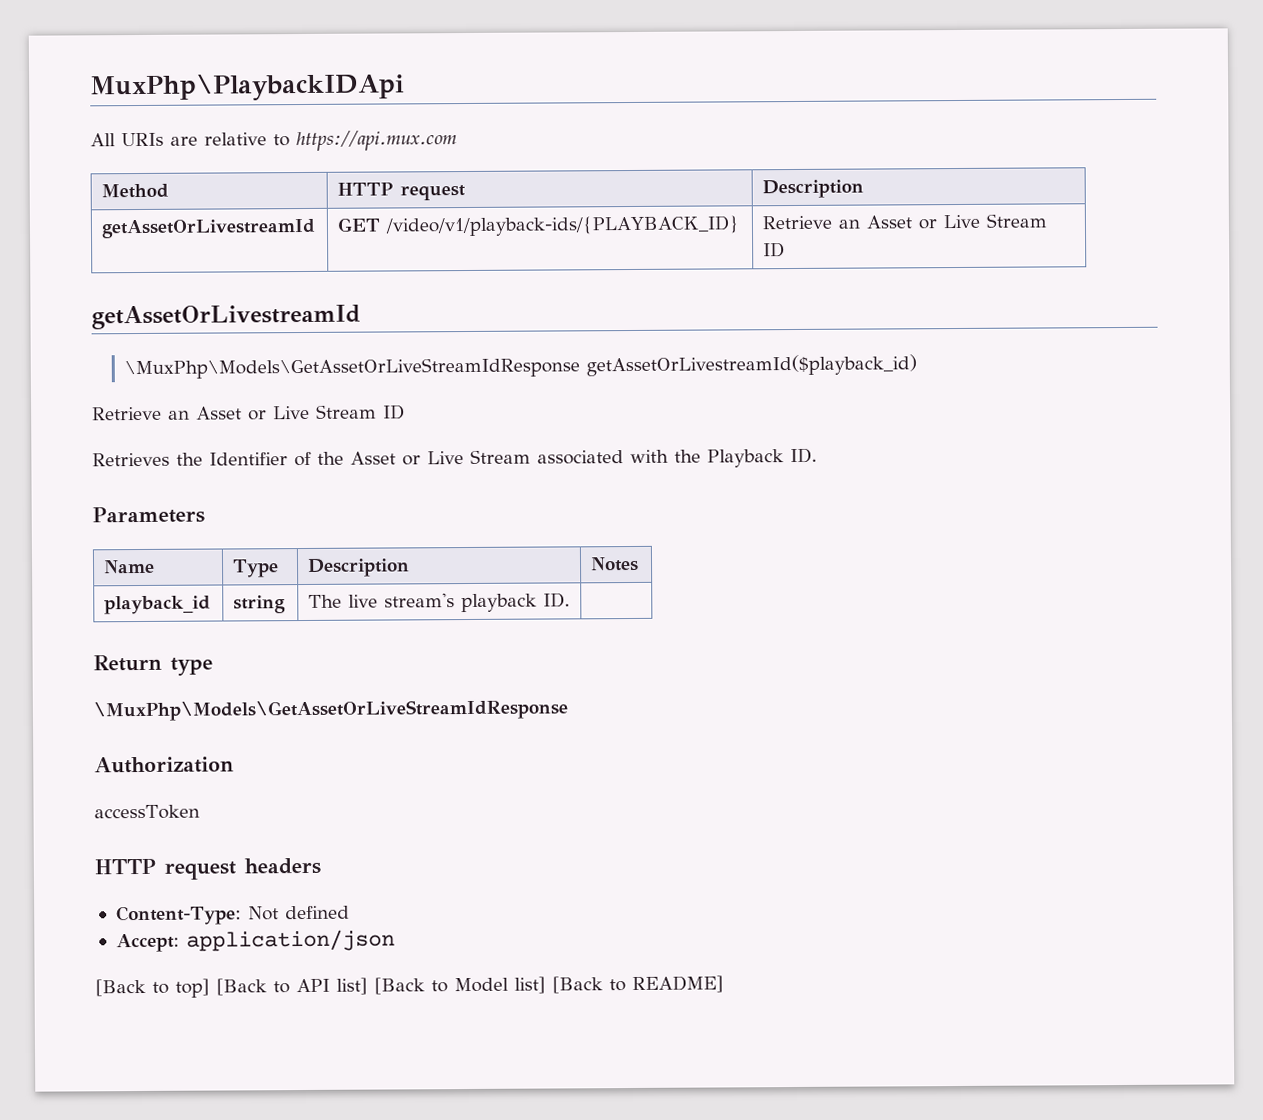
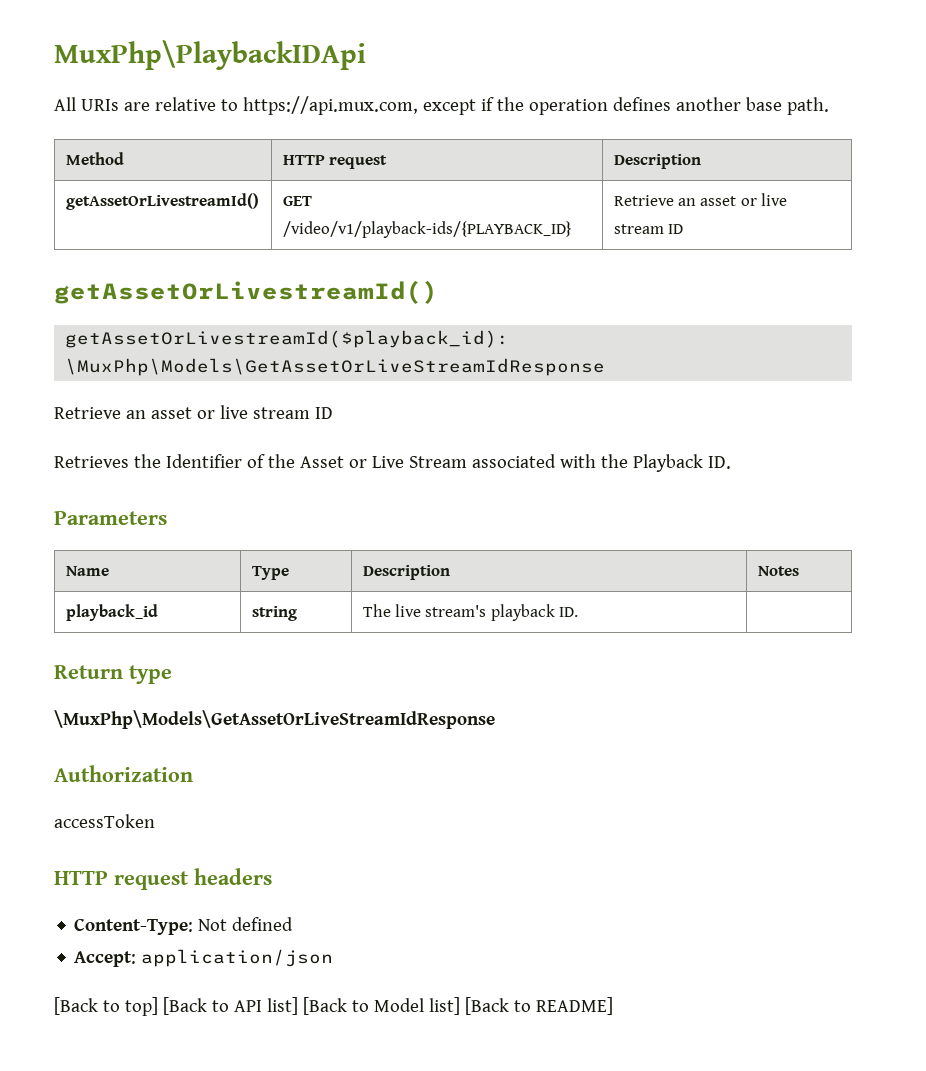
- All URIs are relative to https://api.mux.com
+ All URIs are relative to https://api.mux.com, except if the operation defines another base path.
- getAssetOrLivestreamId | GET /video/v1/playback-ids/{PLAYBACK_ID} | Retrieve an Asset or Live Stream ID
- getAssetOrLivestreamId
- \MuxPhp\Models\GetAssetOrLiveStreamIdResponse getAssetOrLivestreamId($playback_id)
- Retrieve an Asset or Live Stream ID
+ getAssetOrLivestreamId() | GET /video/v1/playback-ids/{PLAYBACK_ID} | Retrieve an asset or live stream ID
+ getAssetOrLivestreamId()
+ getAssetOrLivestreamId($playback_id): \MuxPhp\Models\GetAssetOrLiveStreamIdResponse
+ Retrieve an asset or live stream ID

